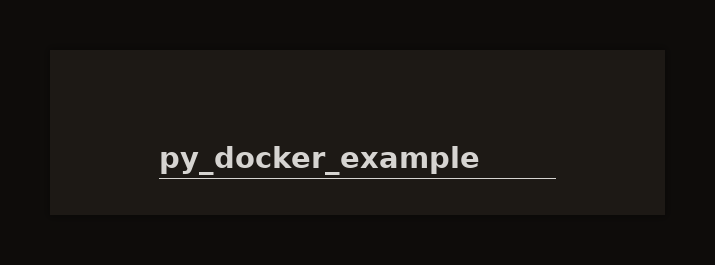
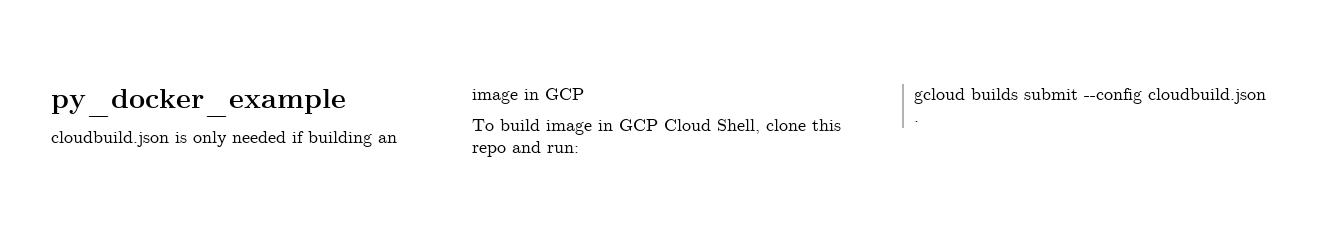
+ cloudbuild.json is only needed if building an image in GCP
+ To build image in GCP Cloud Shell, clone this repo and run:
+ gcloud builds submit --config cloudbuild.json .

